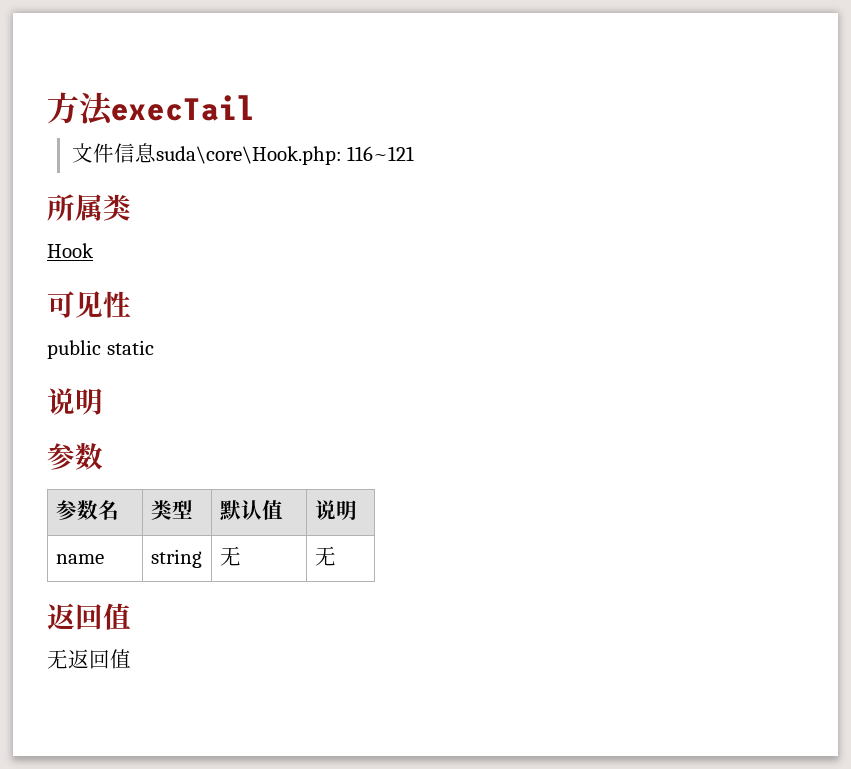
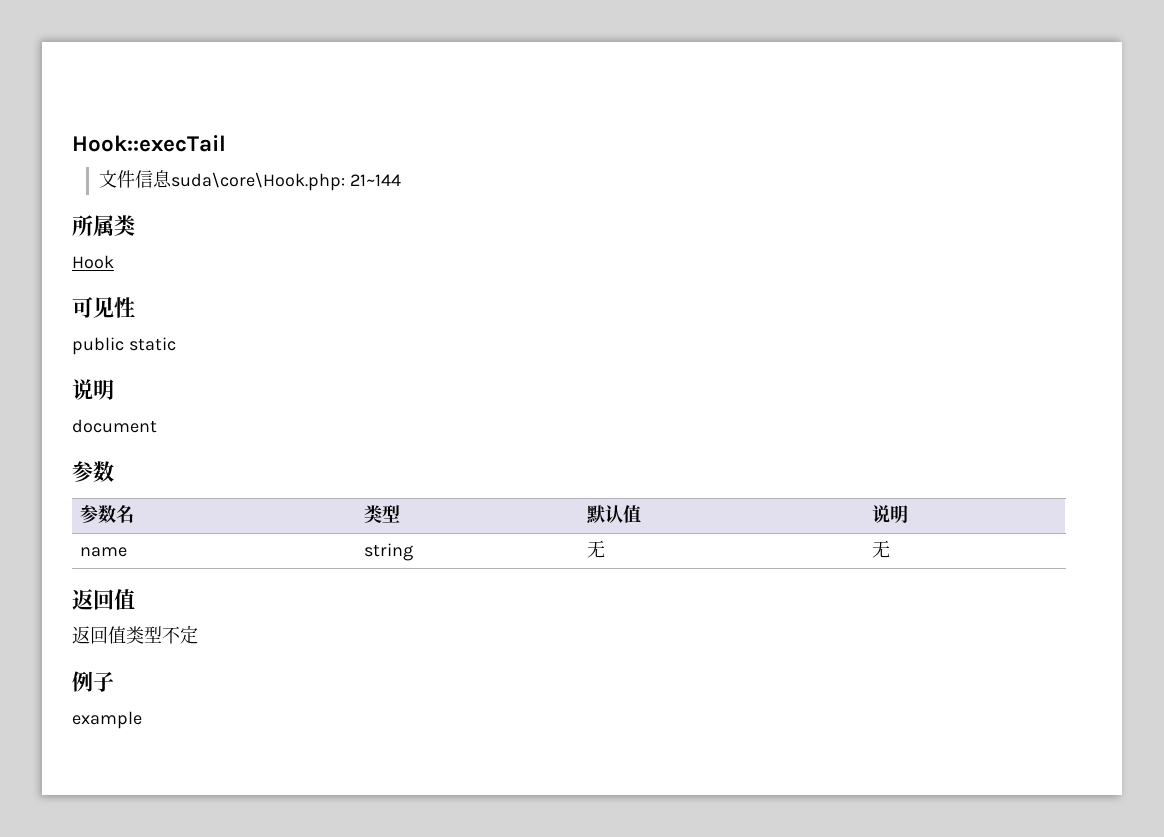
- 方法execTail
+ Hook::execTail
- 文件信息suda\core\Hook.php: 116~121
+ 文件信息suda\core\Hook.php: 21~144
+ document
- 无返回值
+ 返回值类型不定
+ 例子
+ example

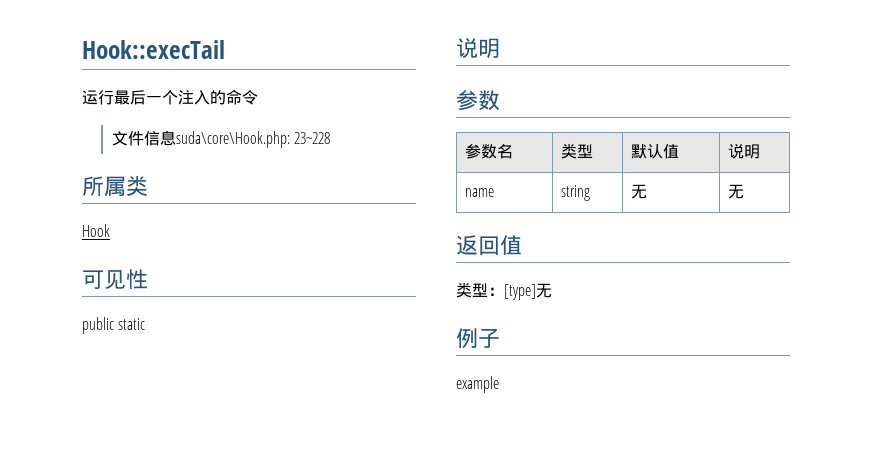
+ 运行最后一个注入的命令
- 文件信息suda\core\Hook.php: 21~144
+ 文件信息suda\core\Hook.php: 23~228
- document
- 返回值类型不定
+ 类型：[type]无

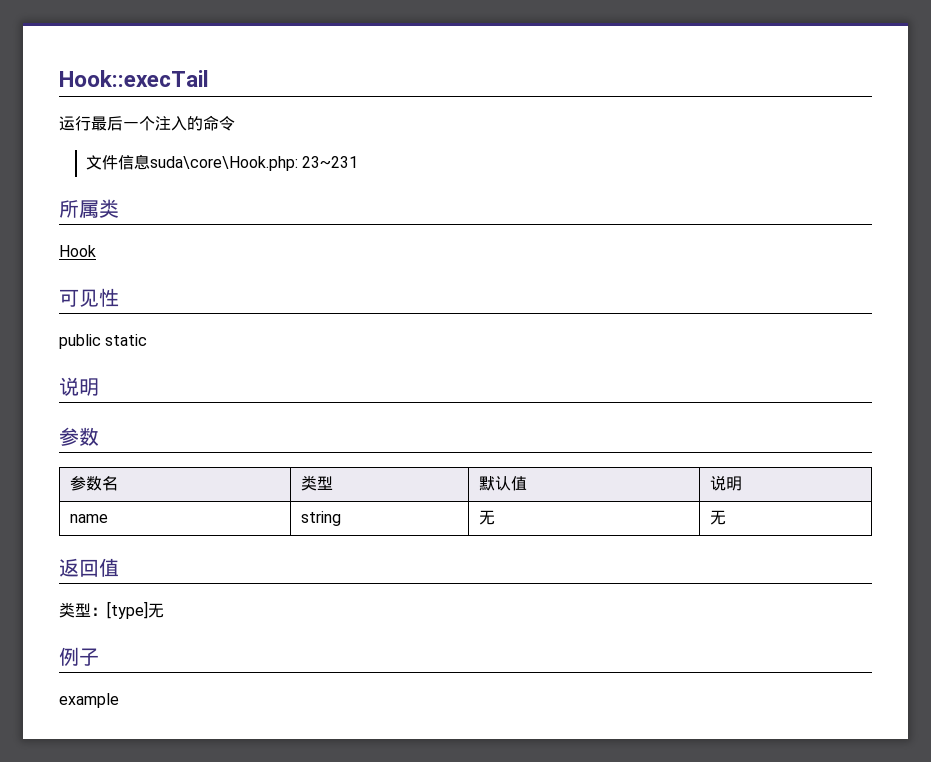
- 文件信息suda\core\Hook.php: 23~228
+ 文件信息suda\core\Hook.php: 23~231

